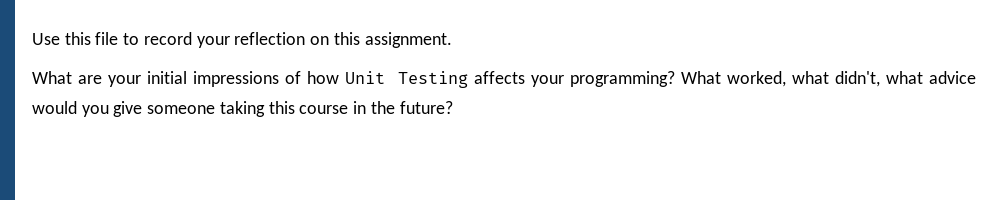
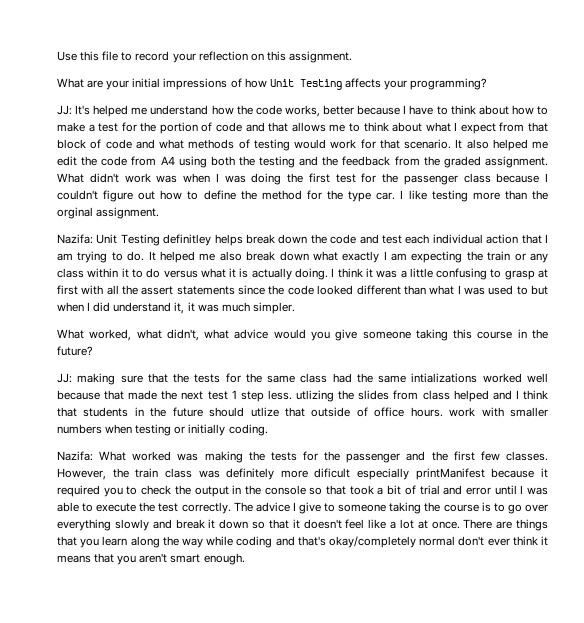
- What are your initial impressions of how Unit Testing affects your programming? What worked, what didn't, what advice would you give someone taking this course in the future?
+ What are your initial impressions of how Unit Testing affects your programming?
+ JJ: It's helped me understand how the code works, better because I have to think about how to make a test for the portion of code and that allows me to think about what I expect from that block of code and what methods of testing would work for that scenario. It also helped me edit the code from A4 using both the testing and the feedback from the graded assignment. What didn't work was when I was doing the first test for the passenger class because I couldn't figure out how to define the method for the type car. I like testing more than the orginal assignment.
+ Nazifa: Unit Testing definitley helps break down the code and test each individual action that I am trying to do. It helped me also break down what exactly I am expecting the train or any class within it to do versus what it is actually doing. I think it was a little confusing to grasp at first with all the assert statements since the code looked different than what I was used to but when I did understand it, it was much simpler.
+ What worked, what didn't, what advice would you give someone taking this course in the future?
+ JJ: making sure that the tests for the same class had the same intializations worked well because that made the next test 1 step less. utlizing the slides from class helped and I think that students in the future should utlize that outside of office hours. work with smaller numbers when testing or initially coding.
+ Nazifa: What worked was making the tests for the passenger and the first few classes. However, the train class was definitely more dificult especially printManifest because it required you to check the output in the console so that took a bit of trial and error until I was able to execute the test correctly. The advice I give to someone taking the course is to go over everything slowly and break it down so that it doesn't feel like a lot at once. There are things that you learn along the way while coding and that's okay/completely normal don't ever think it means that you aren't smart enough.

